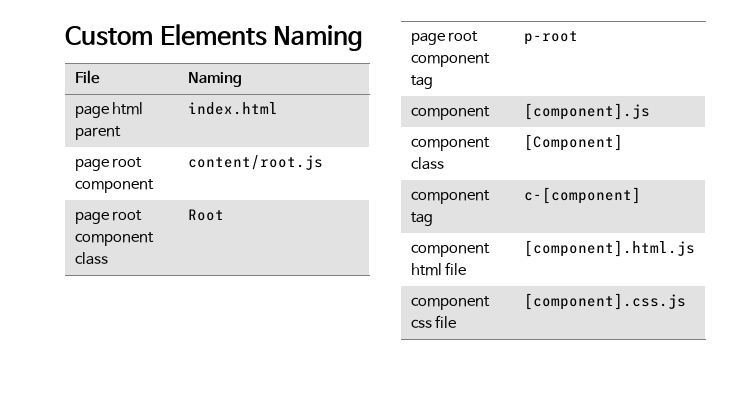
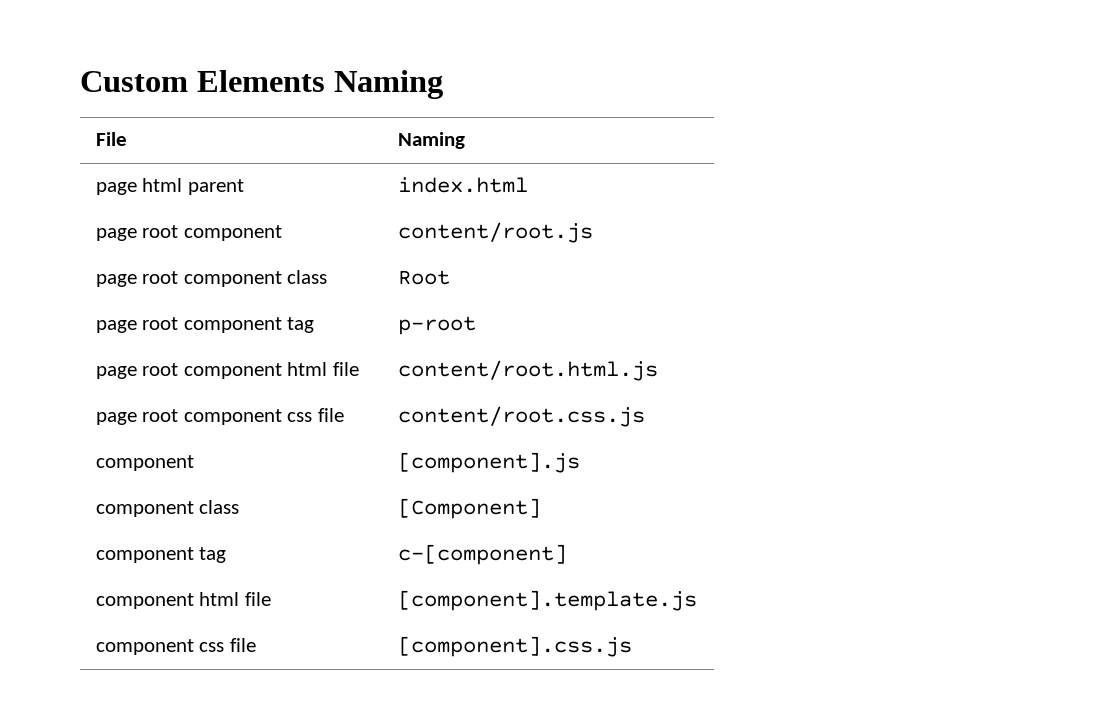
+ page root component html file | content/root.html.js
+ page root component css file | content/root.css.js
- component html file | [component].html.js
+ component html file | [component].template.js

